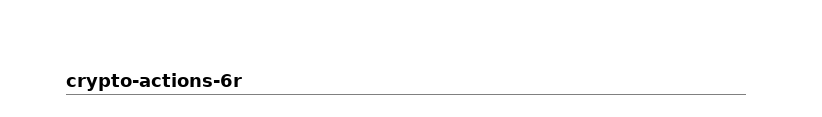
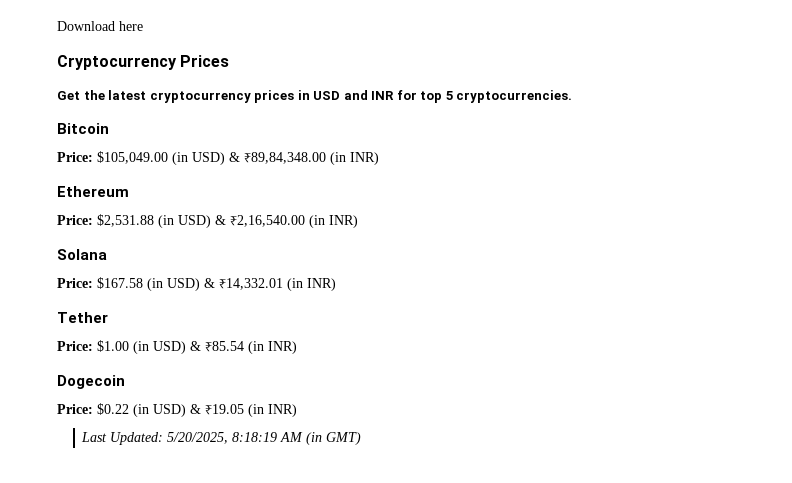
- crypto-actions-6r
+ Download here
+ Cryptocurrency Prices
+ Get the latest cryptocurrency prices in USD and INR for top 5 cryptocurrencies.
+ Bitcoin
+ Price: $105,049.00 (in USD) & ₹89,84,348.00 (in INR)
+ Ethereum
+ Price: $2,531.88 (in USD) & ₹2,16,540.00 (in INR)
+ Solana
+ Price: $167.58 (in USD) & ₹14,332.01 (in INR)
+ Tether
+ Price: $1.00 (in USD) & ₹85.54 (in INR)
+ Dogecoin
+ Price: $0.22 (in USD) & ₹19.05 (in INR)
+ Last Updated: 5/20/2025, 8:18:19 AM (in GMT)

